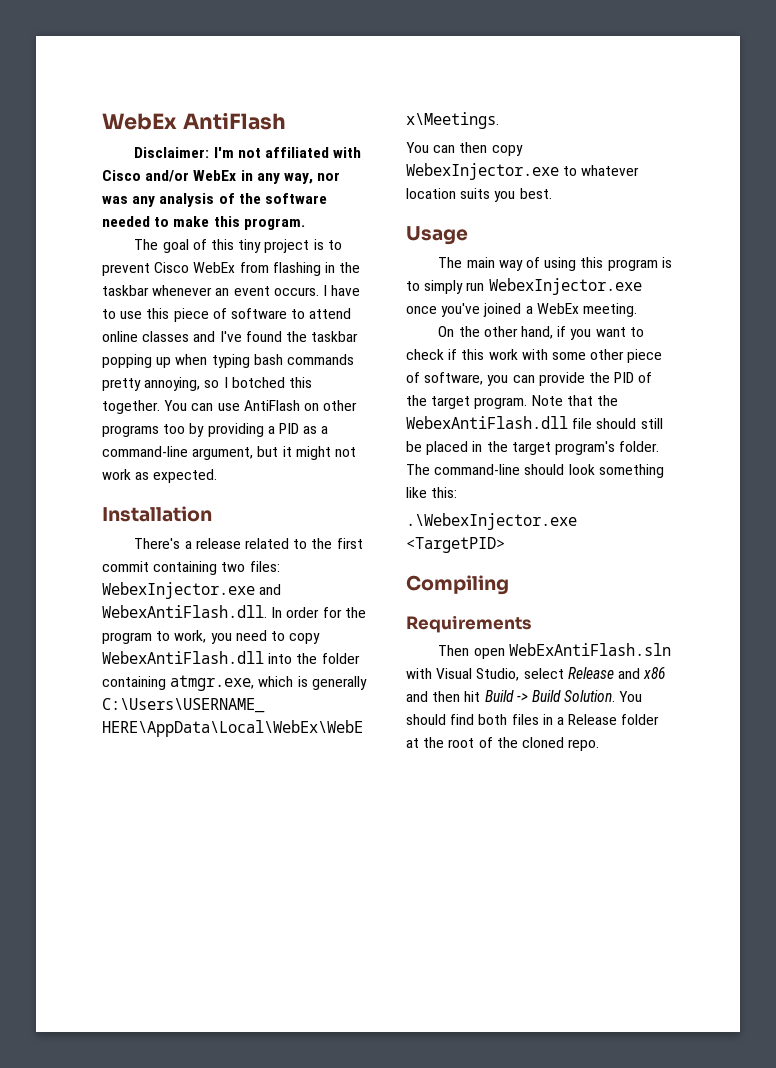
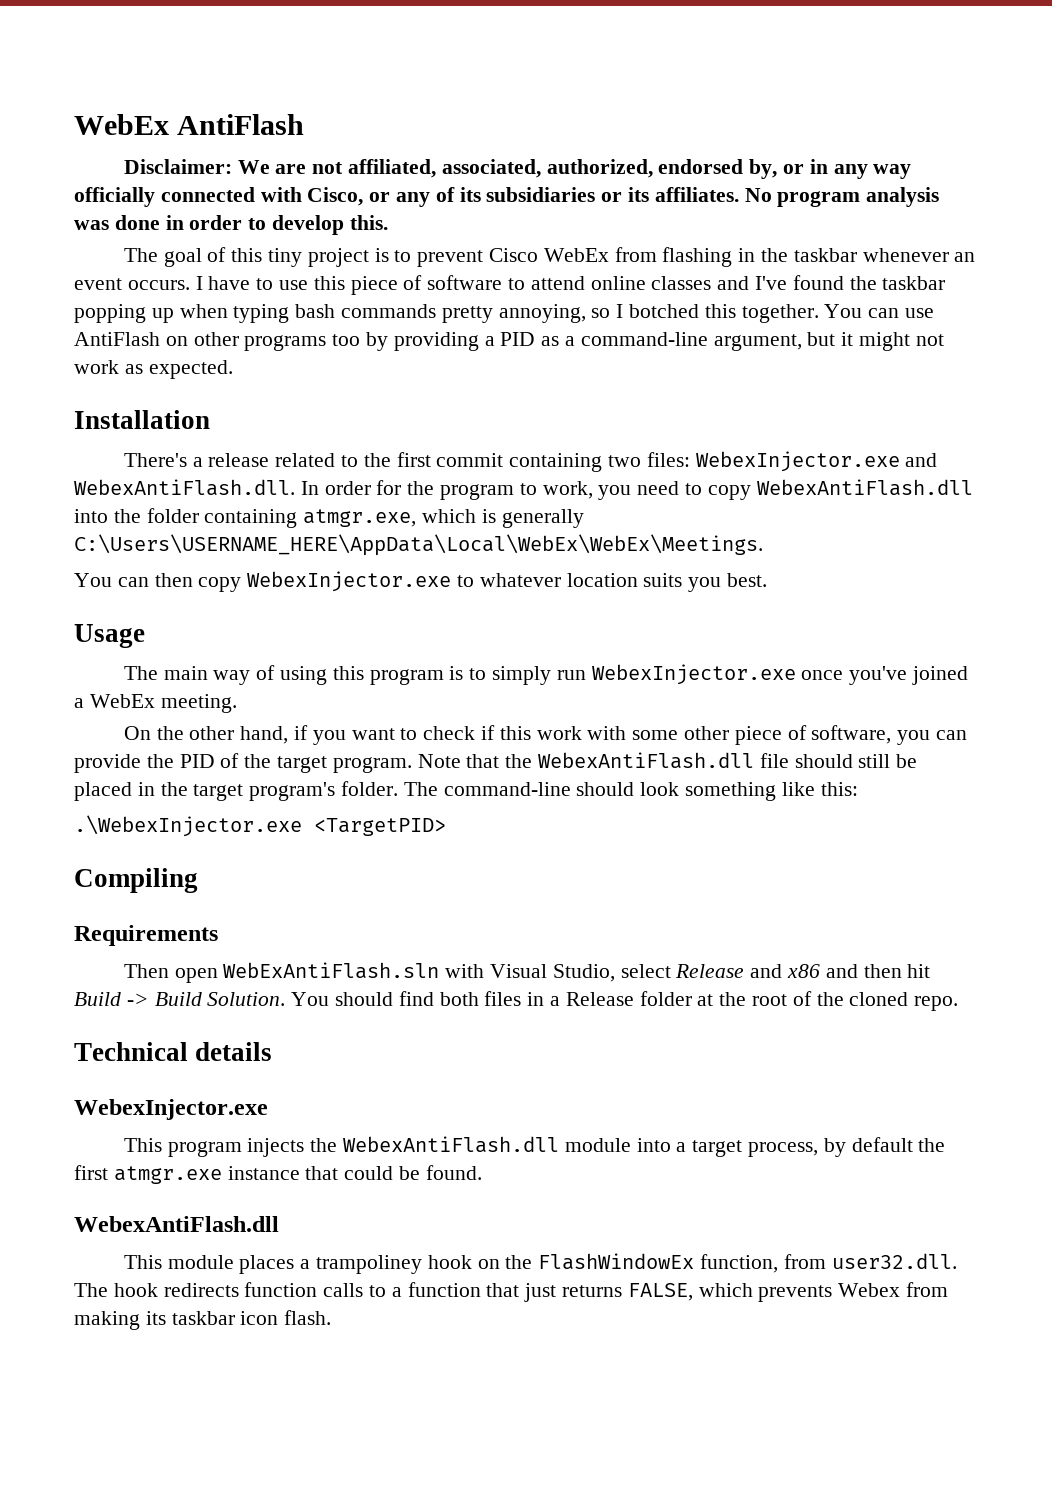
- Disclaimer: I'm not affiliated with Cisco and/or WebEx in any way, nor was any analysis of the software needed to make this program.
+ Disclaimer: We are not affiliated, associated, authorized, endorsed by, or in any way officially connected with Cisco, or any of its subsidiaries or its affiliates. No program analysis was done in order to develop this.
+ Technical details
+ WebexInjector.exe
+ This program injects the WebexAntiFlash.dll module into a target process, by default the first atmgr.exe instance that could be found.
+ WebexAntiFlash.dll
+ This module places a trampoliney hook on the FlashWindowEx function, from user32.dll. The hook redirects function calls to a function that just returns FALSE, which prevents Webex from making its taskbar icon flash.

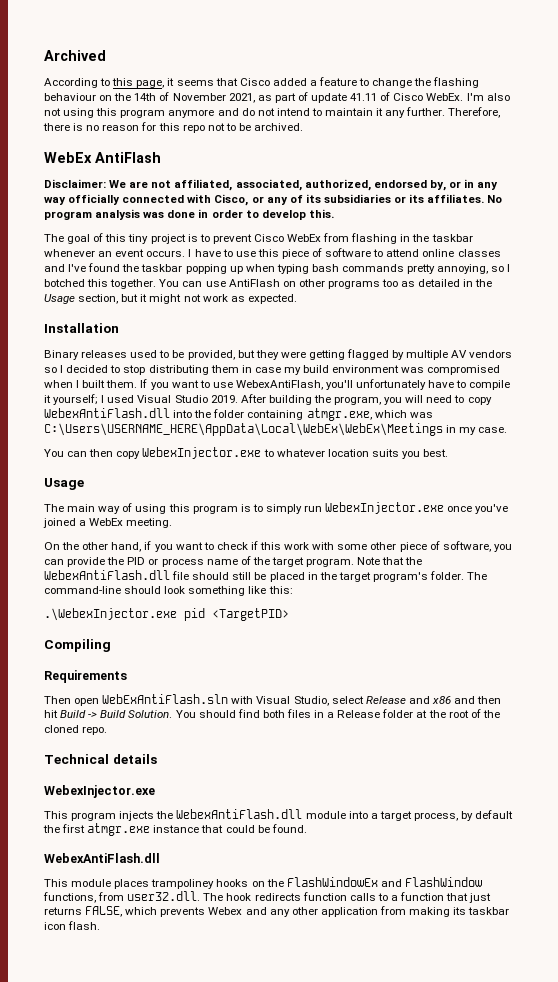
+ Archived
+ According to this page, it seems that Cisco added a feature to change the flashing behaviour on the 14th of November 2021, as part of update 41.11 of Cisco WebEx. I'm also not using this program anymore and do not intend to maintain it any further. Therefore, there is no reason for this repo not to be archived.
- You can use AntiFlash on other programs too by providing a PID as a command-line argument, but it might not work as expected.
+ You can use AntiFlash on other programs too as detailed in the Usage section, but it might not work as expected.
- There's a release related to the first commit containing two files: WebexInjector.exe and WebexAntiFlash.dll. In order for the program to work, you need to copy WebexAntiFlash.dll into the folder containing atmgr.exe, which is generally C:\Users\USERNAME_HERE\AppData\Local\WebEx\WebEx\Meetings.
+ Binary releases used to be provided, but they were getting flagged by multiple AV vendors so I decided to stop distributing them in case my build environment was compromised when I built them. If you want to use WebexAntiFlash, you'll unfortunately have to compile it yourself; I used Visual Studio 2019. After building the program, you will need to copy WebexAntiFlash.dll into the folder containing atmgr.exe, which was C:\Users\USERNAME_HERE\AppData\Local\WebEx\WebEx\Meetings in my case.
- On the other hand, if you want to check if this work with some other piece of software, you can provide the PID of the target program.
+ On the other hand, if you want to check if this work with some other piece of software, you can provide the PID or process name of the target program.
- .\WebexInjector.exe <TargetPID>
+ .\WebexInjector.exe pid <TargetPID>
- This module places a trampoliney hook on the FlashWindowEx function, from user32.dll. The hook redirects function calls to a function that just returns FALSE, which prevents Webex from making its taskbar icon flash.
+ This module places trampoliney hooks on the FlashWindowEx and FlashWindow functions, from user32.dll. The hook redirects function calls to a function that just returns FALSE, which prevents Webex and any other application from making its taskbar icon flash.

